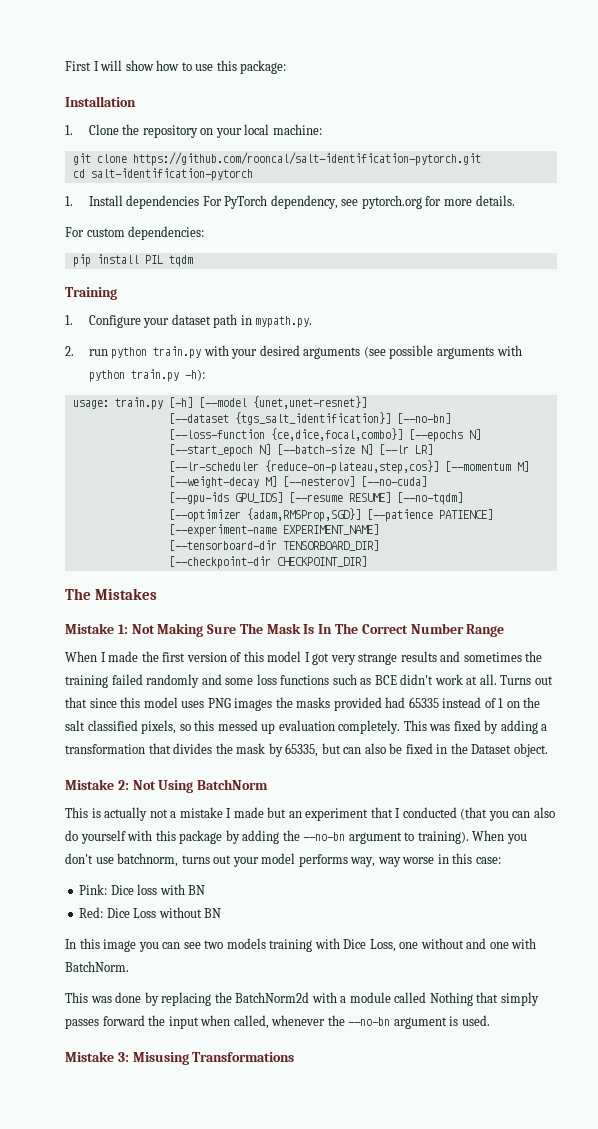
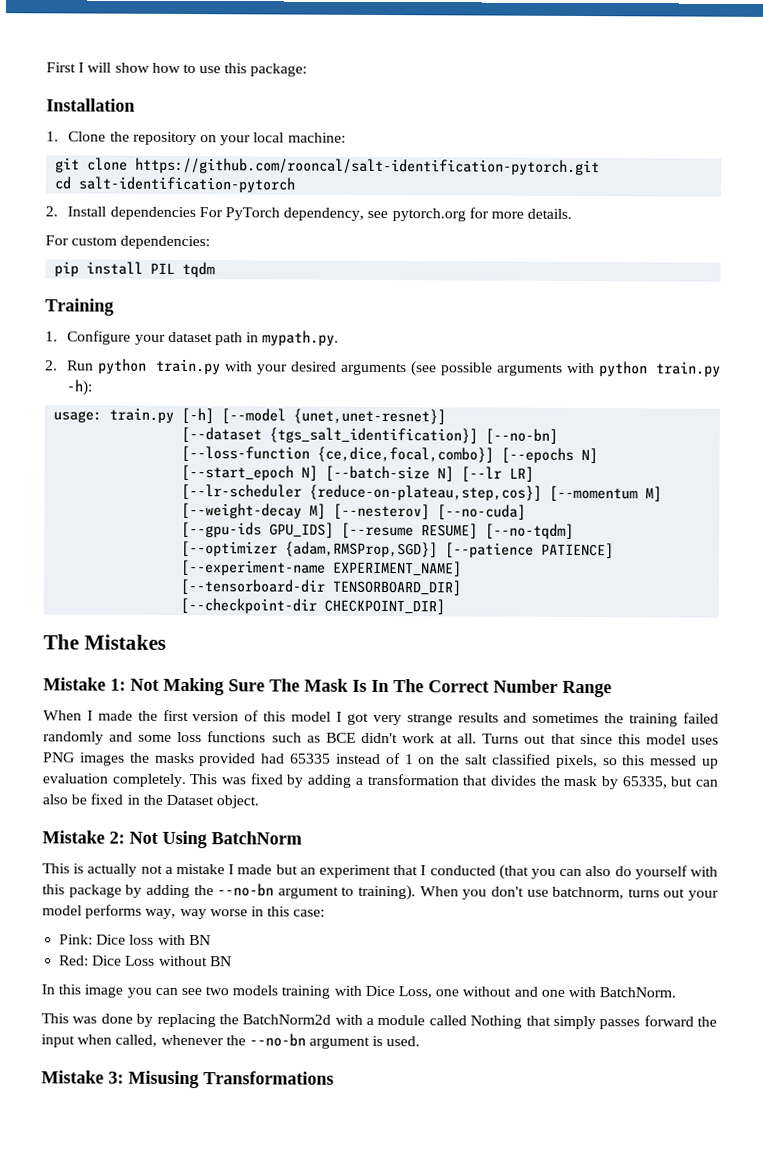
- 1. Install dependencies For PyTorch dependency, see pytorch.org for more details.
+ 2. Install dependencies For PyTorch dependency, see pytorch.org for more details.
- 2. run python train.py with your desired arguments (see possible arguments with python train.py -h):
+ 2. Run python train.py with your desired arguments (see possible arguments with python train.py -h):

